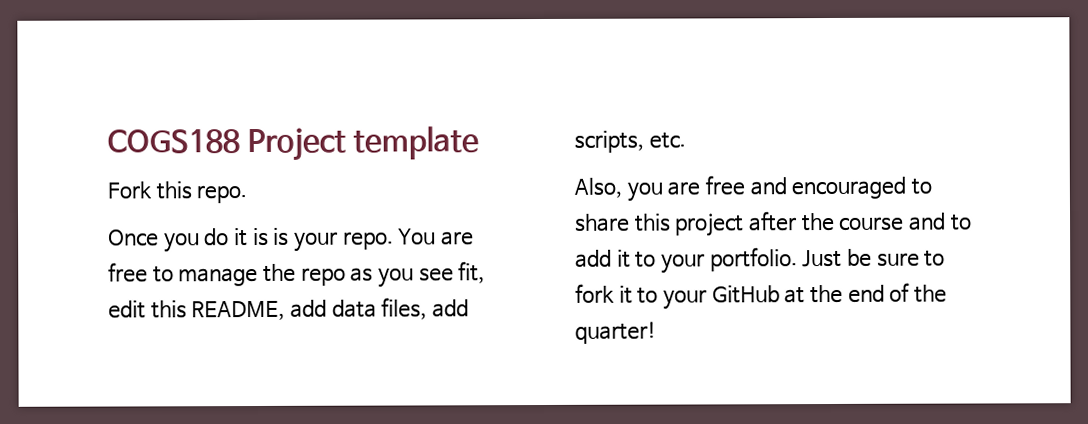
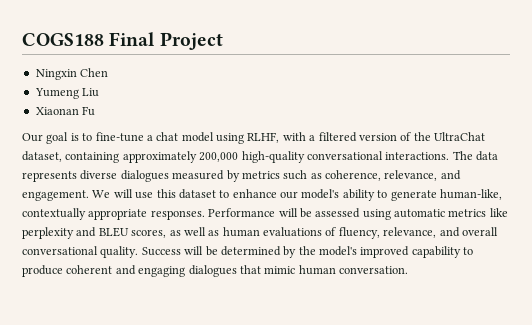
- COGS188 Project template
- Fork this repo.
- Once you do it is is your repo. You are free to manage the repo as you see fit, edit this README, add data files, add scripts, etc.
- Also, you are free and encouraged to share this project after the course and to add it to your portfolio. Just be sure to fork it to your GitHub at the end of the quarter!
+ COGS188 Final Project
+ Ningxin Chen
+ Yumeng Liu
+ Xiaonan Fu
+ Our goal is to fine-tune a chat model using RLHF, with a filtered version of the UltraChat dataset, containing approximately 200,000 high-quality conversational interactions. The data represents diverse dialogues measured by metrics such as coherence, relevance, and engagement. We will use this dataset to enhance our model's ability to generate human-like, contextually appropriate responses. Performance will be assessed using automatic metrics like perplexity and BLEU scores, as well as human evaluations of fluency, relevance, and overall conversational quality. Success will be determined by the model's improved capability to produce coherent and engaging dialogues that mimic human conversation.

